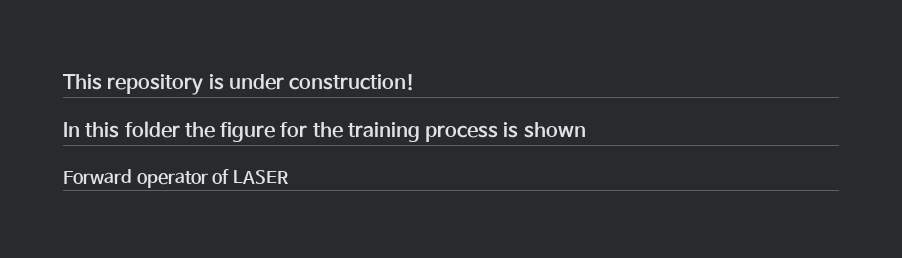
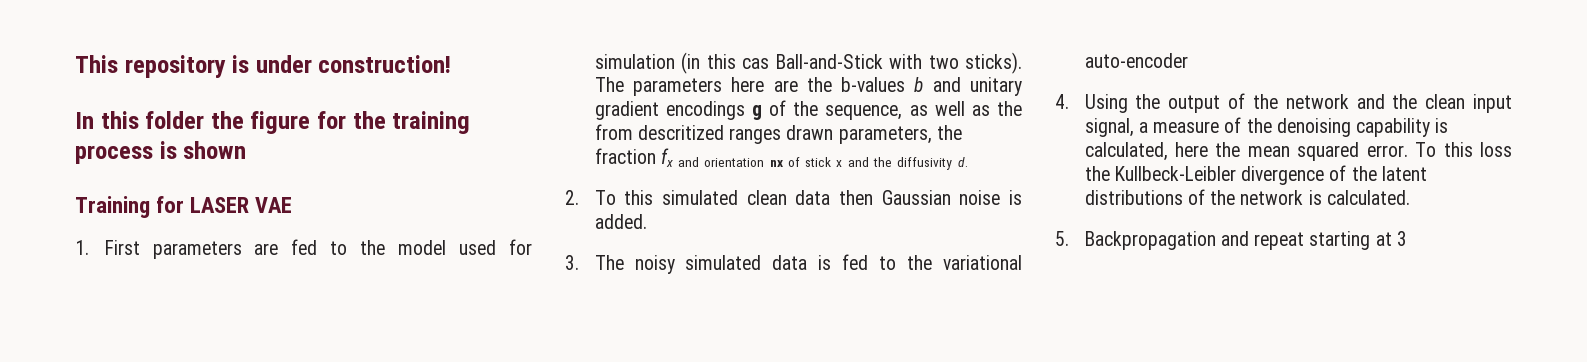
- Forward operator of LASER
+ Training for LASER VAE
+ 1. First parameters are fed to the model used for simulation (in this cas Ball-and-Stick with two sticks). The parameters here are the b-values b and unitary gradient encodings g of the sequence, as well as the from descritized ranges drawn parameters, the fraction fx and orientation nx of stick x and the diffusivity d.
+ 2. To this simulated clean data then Gaussian noise is added.
+ 3. The noisy simulated data is fed to the variational auto-encoder
+ 4. Using the output of the network and the clean input signal, a measure of the denoising capability is calculated, here the mean squared error. To this loss the Kullbeck-Leibler divergence of the latent distributions of the network is calculated.
+ 5. Backpropagation and repeat starting at 3

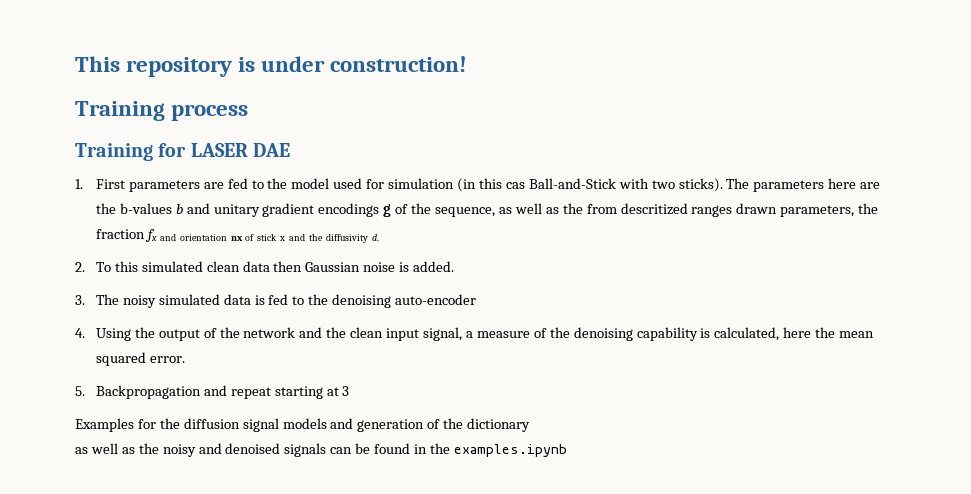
- In this folder the figure for the training process is shown
+ Training process
- Training for LASER VAE
+ Training for LASER DAE
- 3. The noisy simulated data is fed to the variational auto-encoder
+ 3. The noisy simulated data is fed to the denoising auto-encoder
- To this loss the Kullbeck-Leibler divergence of the latent distributions of the network is calculated.
+ Examples for the diffusion signal models and generation of the dictionary
+ as well as the noisy and denoised signals can be found in the examples.ipynb

